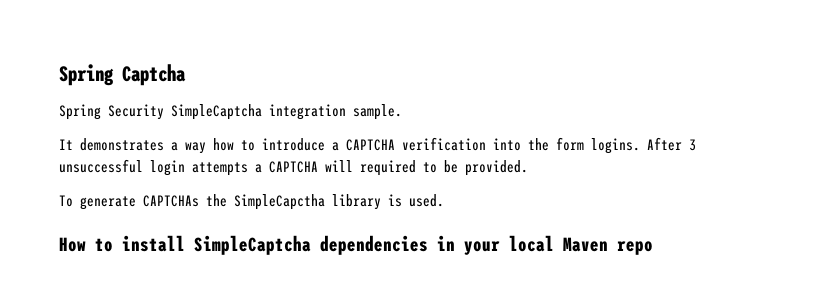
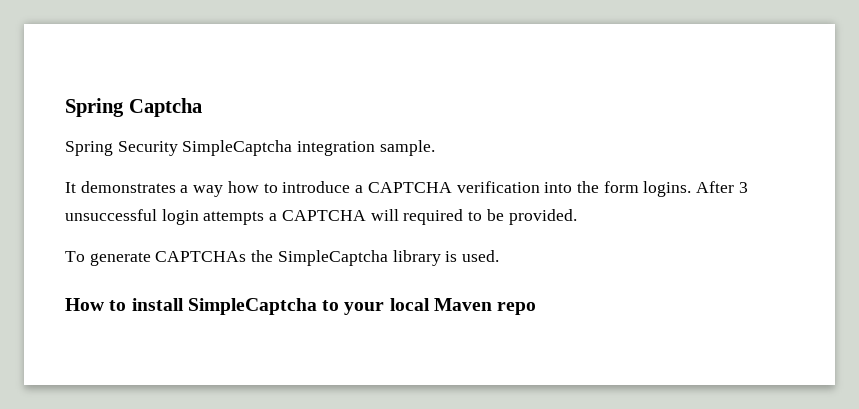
- To generate CAPTCHAs the SimpleCapctha library is used.
+ To generate CAPTCHAs the SimpleCaptcha library is used.
- How to install SimpleCaptcha dependencies in your local Maven repo
+ How to install SimpleCaptcha to your local Maven repo

